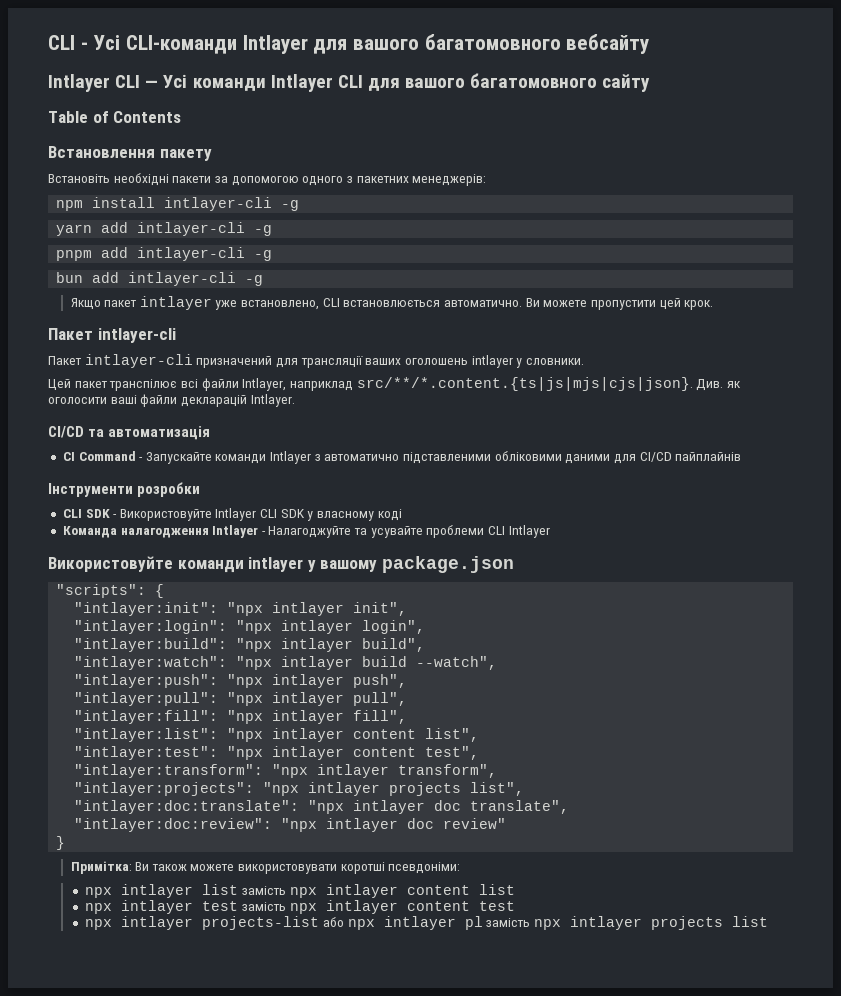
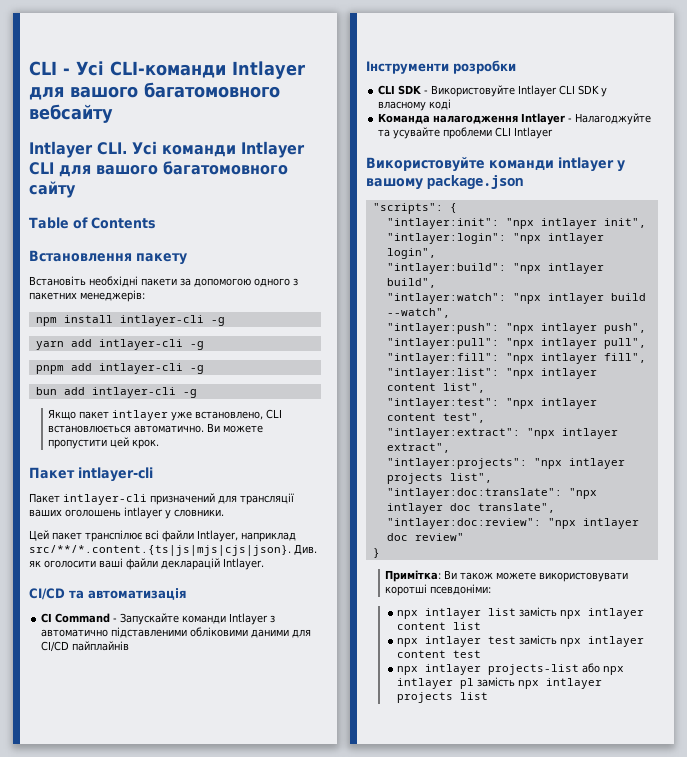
- Intlayer CLI — Усі команди Intlayer CLI для вашого багатомовного сайту
+ Intlayer CLI. Усі команди Intlayer CLI для вашого багатомовного сайту
- "intlayer:transform": "npx intlayer transform",
+ "intlayer:extract": "npx intlayer extract",

